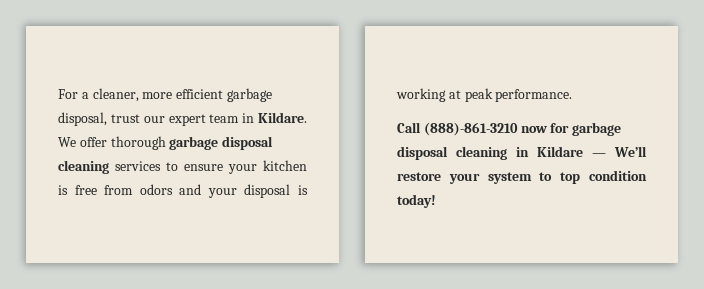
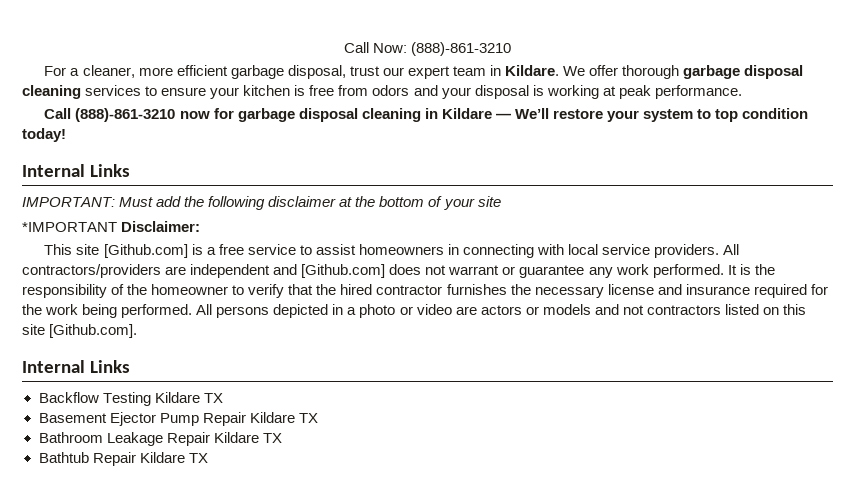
+ Call Now: (888)-861-3210
  Call (888)-861-3210 now for garbage disposal cleaning in Kildare — We’ll restore your system to top condition today!
+ Internal Links
+ IMPORTANT: Must add the following disclaimer at the bottom of your site
+ *IMPORTANT Disclaimer:
+ This site [Github.com] is a free service to assist homeowners in connecting with local service providers. All contractors/providers are independent and [Github.com] does not warrant or guarantee any work performed. It is the responsibility of the homeowner to verify that the hired contractor furnishes the necessary license and insurance required for the work being performed. All persons depicted in a photo or video are actors or models and not contractors listed on this site [Github.com].
+ Internal Links
+ Backflow Testing Kildare TX
+ Basement Ejector Pump Repair Kildare TX
+ Bathroom Leakage Repair Kildare TX
+ Bathtub Repair Kildare TX

